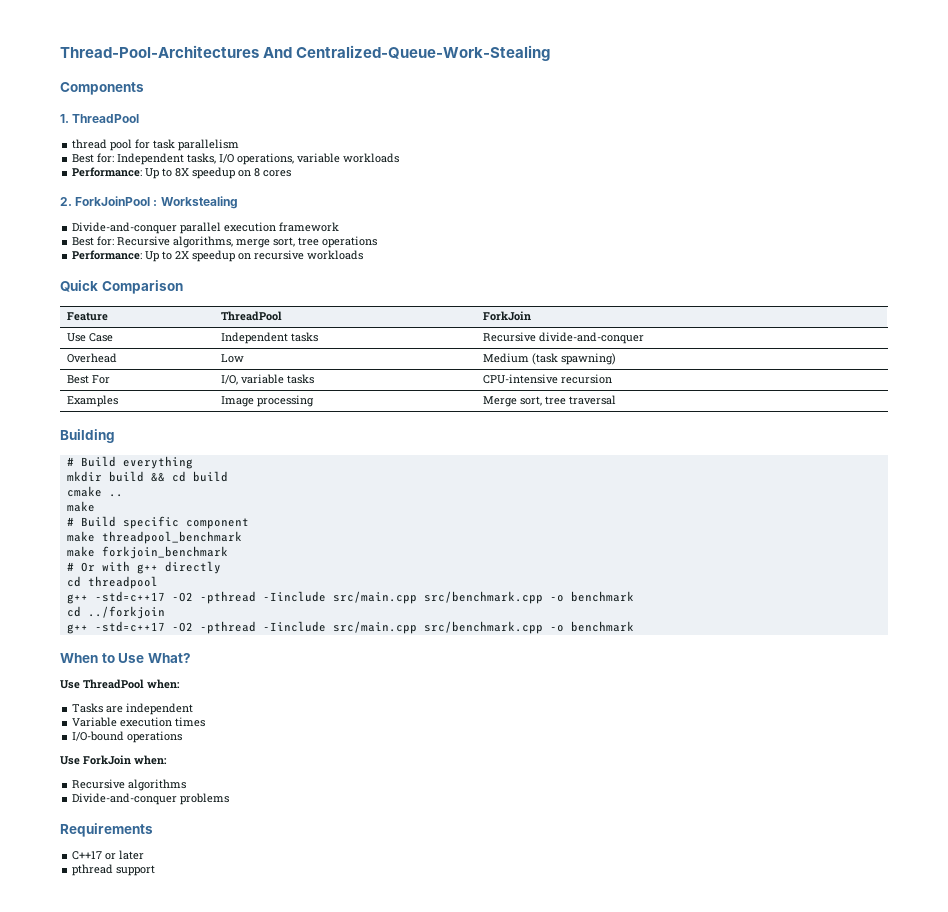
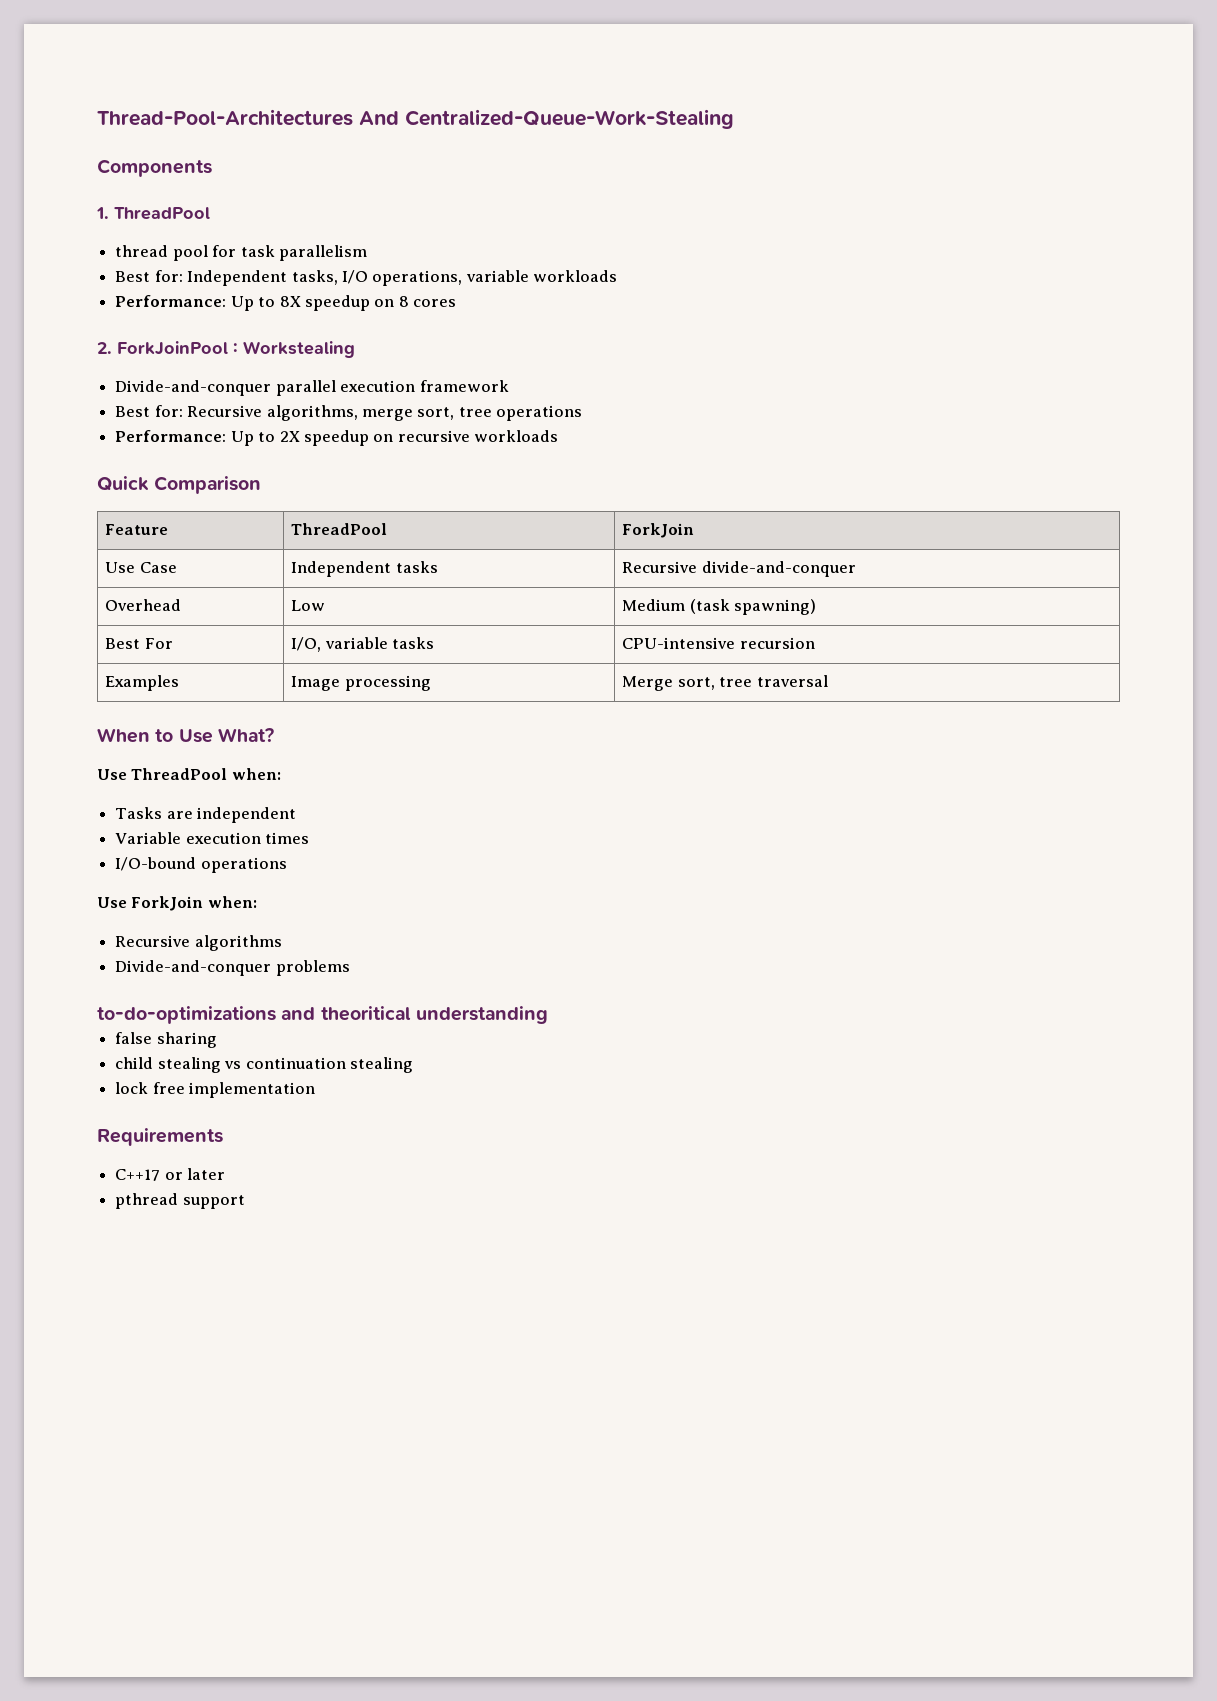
- Building
- # Build everything
- mkdir build && cd build
- cmake ..
- make
- # Build specific component
- make threadpool_benchmark
- make forkjoin_benchmark
- # Or with g++ directly
- cd threadpool
- g++ -std=c++17 -O2 -pthread -Iinclude src/main.cpp src/benchmark.cpp -o benchmark
- cd ../forkjoin
- g++ -std=c++17 -O2 -pthread -Iinclude src/main.cpp src/benchmark.cpp -o benchmark
+ to-do-optimizations and theoritical understanding
+ false sharing
+ child stealing vs continuation stealing
+ lock free implementation

